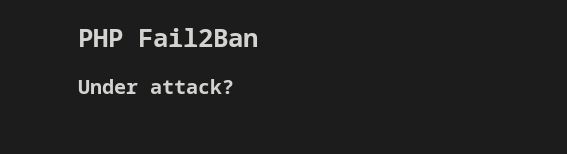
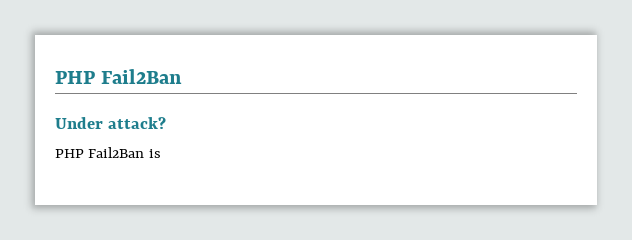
+ PHP Fail2Ban is

